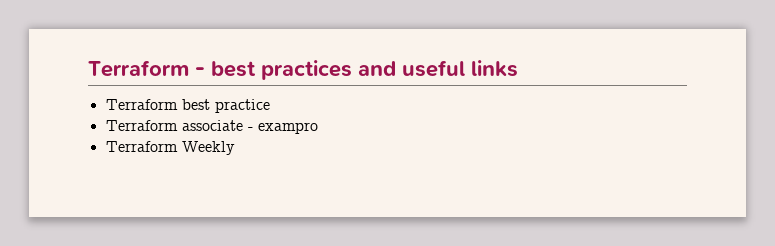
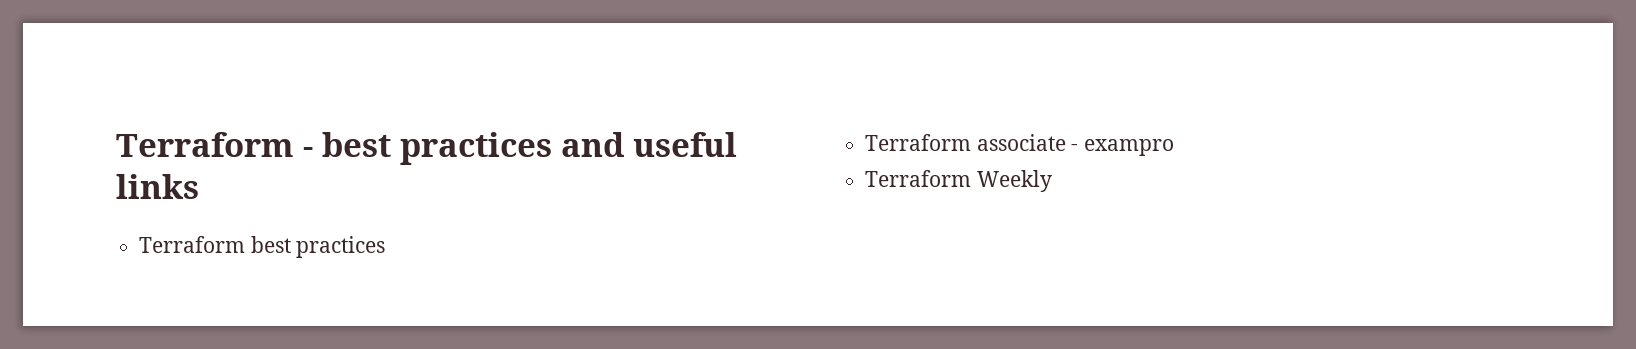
- Terraform best practice
+ Terraform best practices

